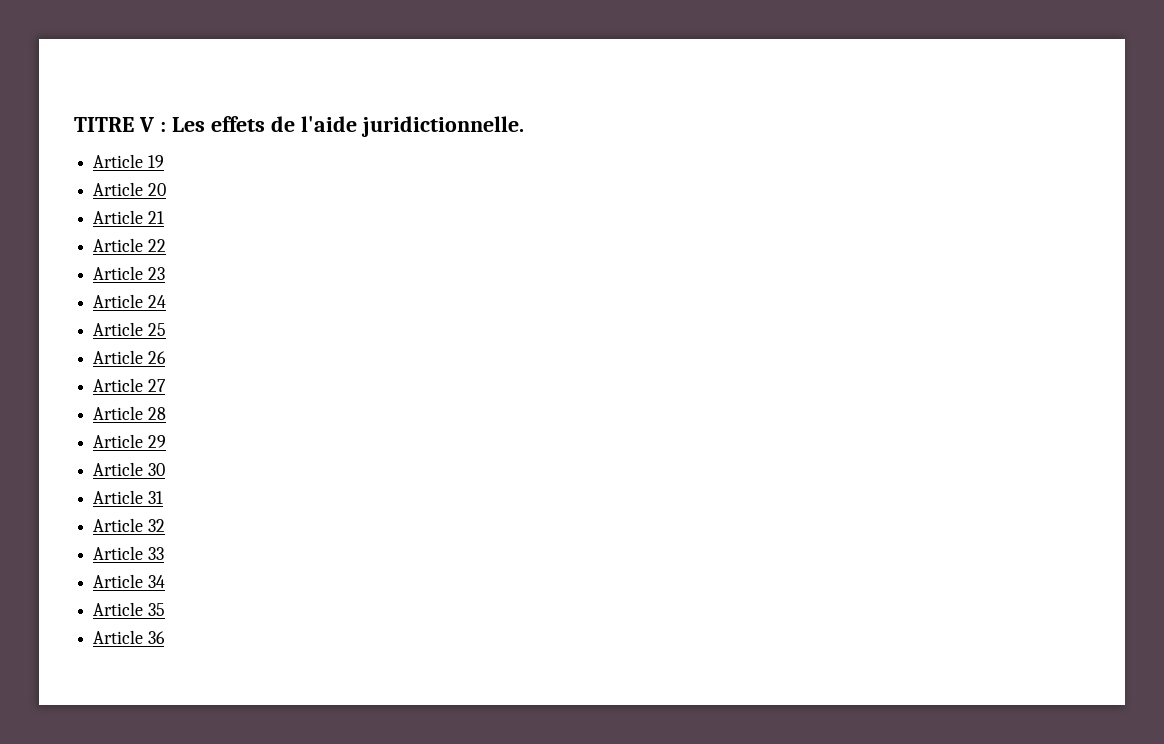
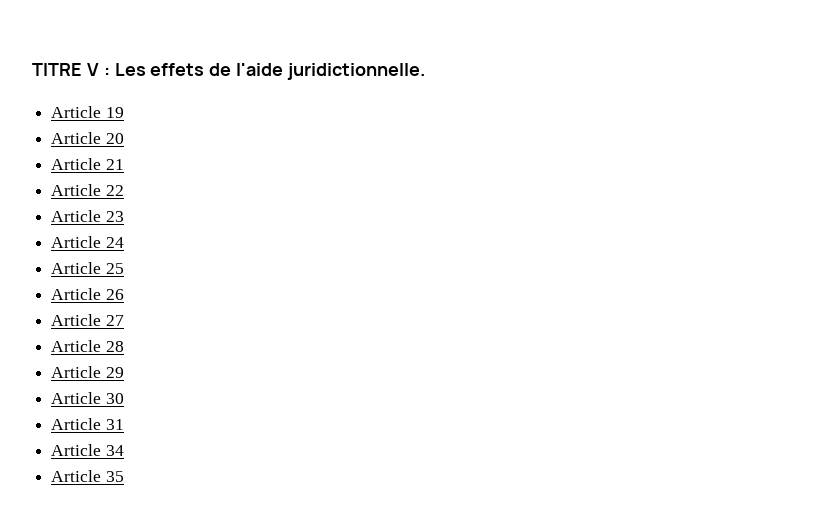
- Article 32
- Article 33
- Article 36

